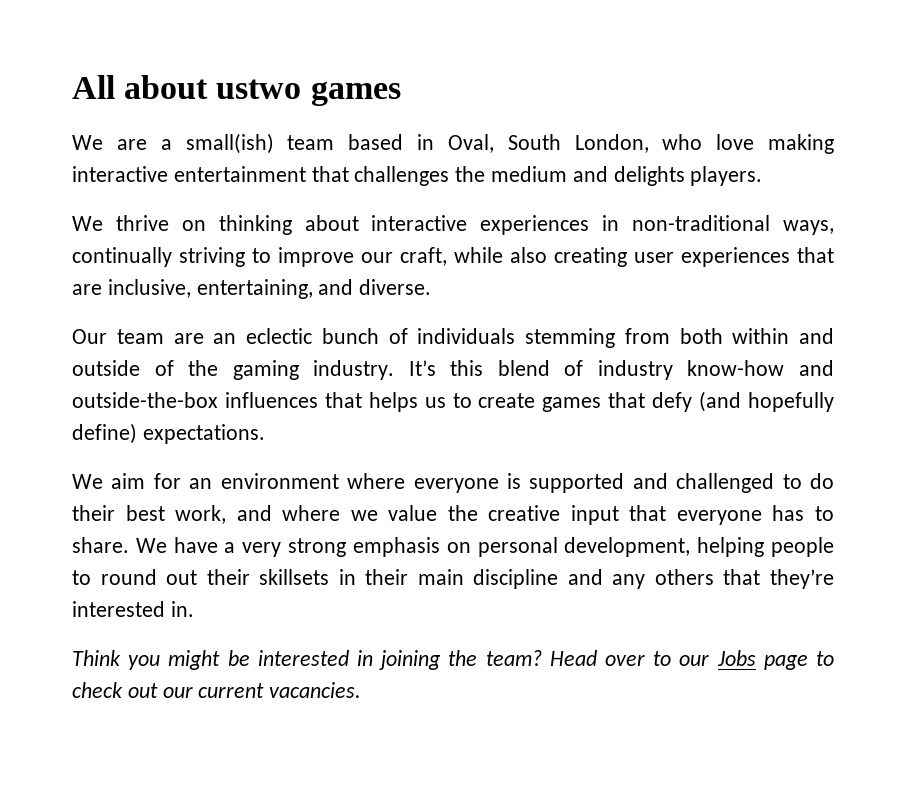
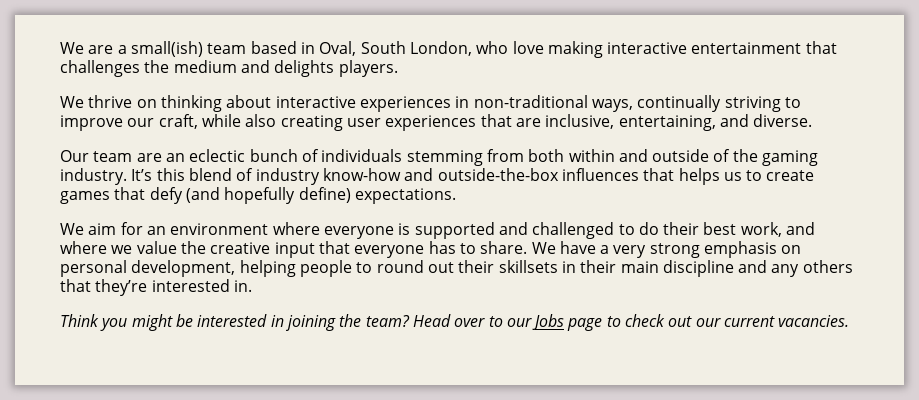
- All about ustwo games

